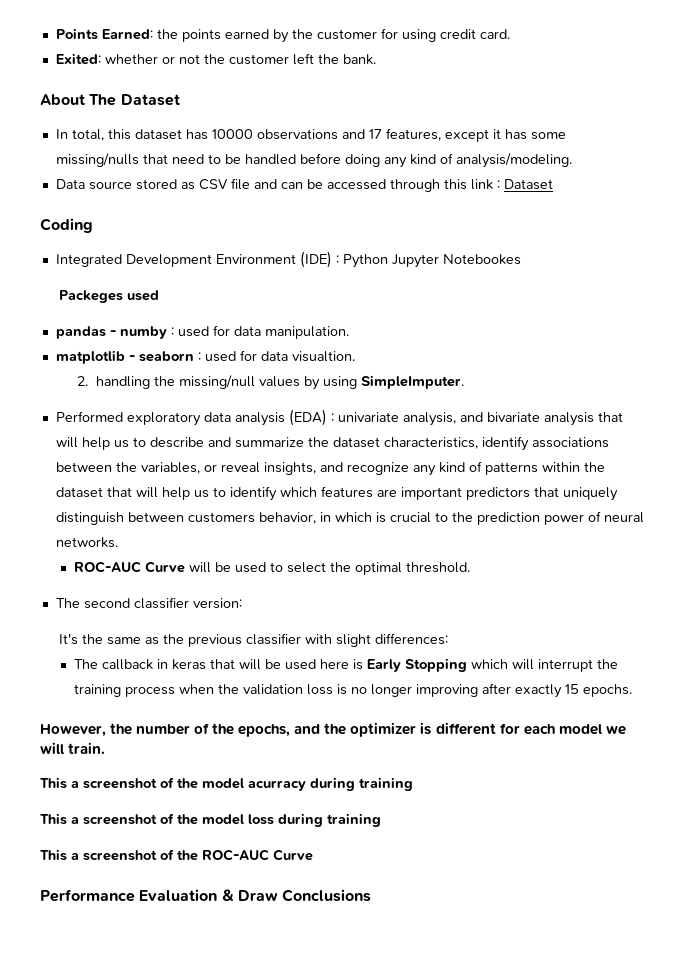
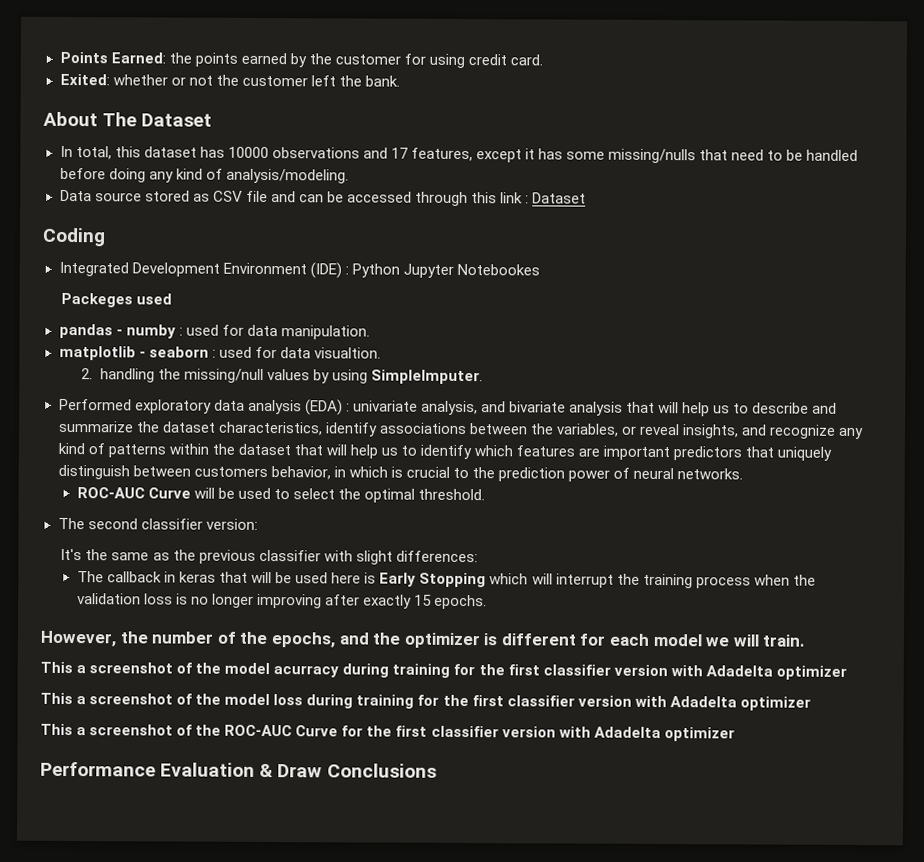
- This a screenshot of the model acurracy during training
+ This a screenshot of the model acurracy during training for the first classifier version with Adadelta optimizer
- This a screenshot of the model loss during training
+ This a screenshot of the model loss during training for the first classifier version with Adadelta optimizer
- This a screenshot of the ROC-AUC Curve
+ This a screenshot of the ROC-AUC Curve for the first classifier version with Adadelta optimizer

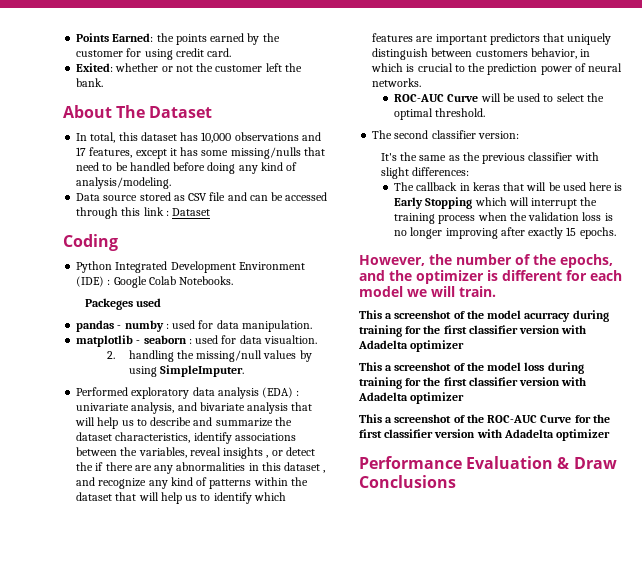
- In total, this dataset has 10000 observations and 17 features, except it has some missing/nulls that need to be handled before doing any kind of analysis/modeling.
+ In total, this dataset has 10,000 observations and 17 features, except it has some missing/nulls that need to be handled before doing any kind of analysis/modeling.
- Integrated Development Environment (IDE) : Python Jupyter Notebookes
+ Python Integrated Development Environment (IDE) : Google Colab Notebooks.
- univariate analysis, and bivariate analysis that will help us to describe and summarize the dataset characteristics, identify associations between the variables, or reveal insights, and recognize any kind of patterns within the dataset that will help us to identify which features are important predictors that uniquely distinguish between customers behavior, in which is crucial to the prediction power of neural networks.
+ univariate analysis, and bivariate analysis that will help us to describe and summarize the dataset characteristics, identify associations between the variables, reveal insights , or detect the if there are any abnormalities in this dataset , and recognize any kind of patterns within the dataset that will help us to identify which features are important predictors that uniquely distinguish between customers behavior, in which is crucial to the prediction power of neural networks.

